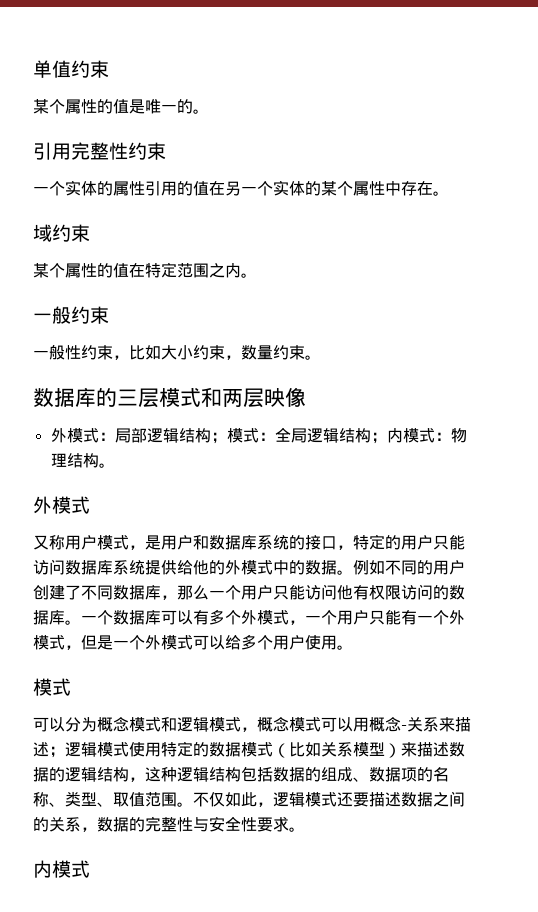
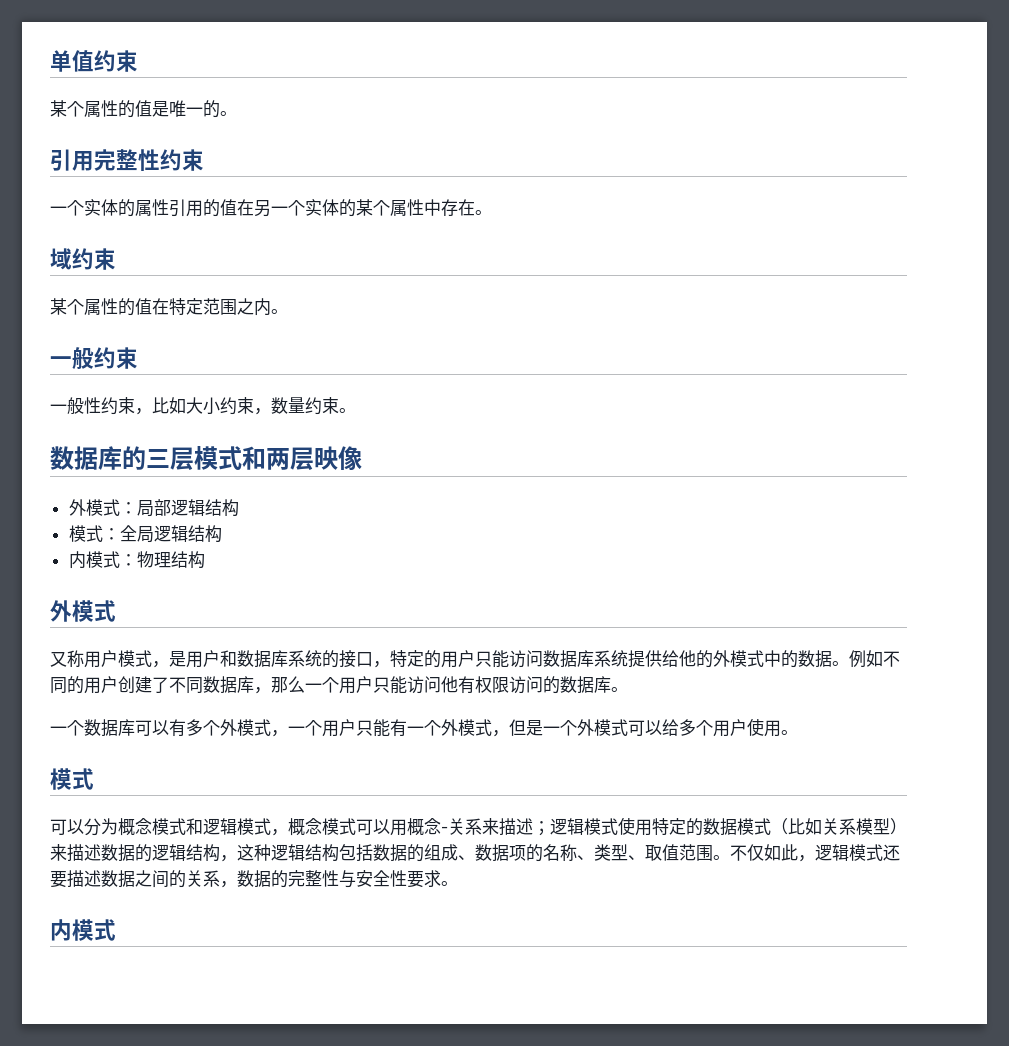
- 外模式：局部逻辑结构；模式：全局逻辑结构；内模式：物理结构。
+ 外模式：局部逻辑结构
+ 模式：全局逻辑结构
+ 内模式：物理结构
- 例如不同的用户创建了不同数据库，那么一个用户只能访问他有权限访问的数据库。一个数据库可以有多个外模式，一个用户只能有一个外模式，但是一个外模式可以给多个用户使用。
+ 例如不同的用户创建了不同数据库，那么一个用户只能访问他有权限访问的数据库。
+ 一个数据库可以有多个外模式，一个用户只能有一个外模式，但是一个外模式可以给多个用户使用。

